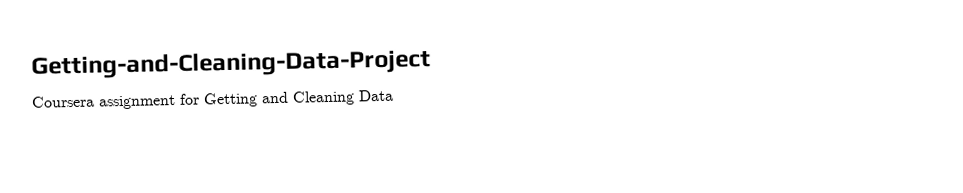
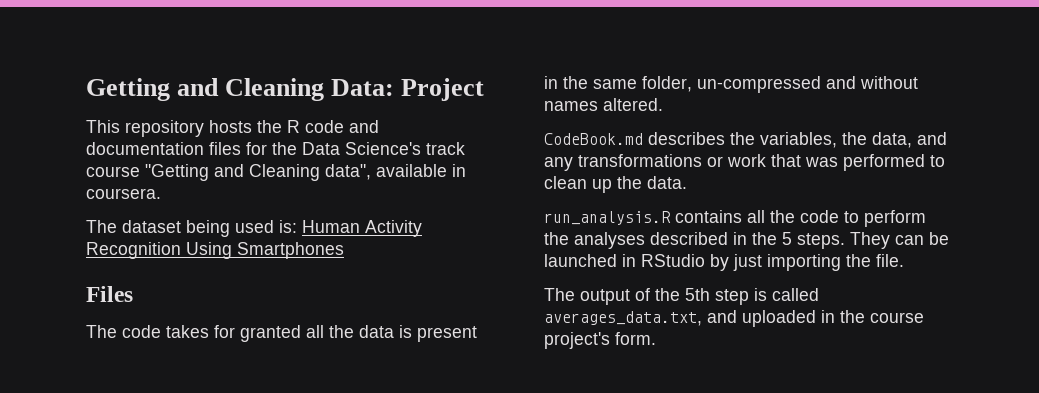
- Getting-and-Cleaning-Data-Project
- Coursera assignment for Getting and Cleaning Data
+ Getting and Cleaning Data: Project
+ This repository hosts the R code and documentation files for the Data Science's track course "Getting and Cleaning data", available in coursera.
+ The dataset being used is: Human Activity Recognition Using Smartphones
+ Files
+ The code takes for granted all the data is present in the same folder, un-compressed and without names altered.
+ CodeBook.md describes the variables, the data, and any transformations or work that was performed to clean up the data.
+ run_analysis.R contains all the code to perform the analyses described in the 5 steps. They can be launched in RStudio by just importing the file.
+ The output of the 5th step is called averages_data.txt, and uploaded in the course project's form.

